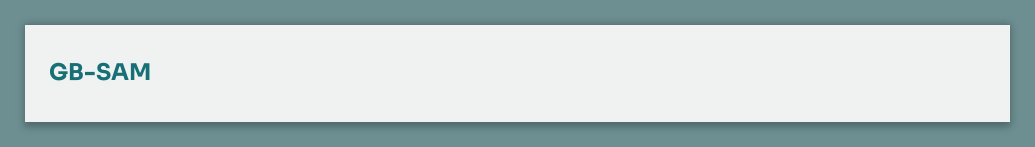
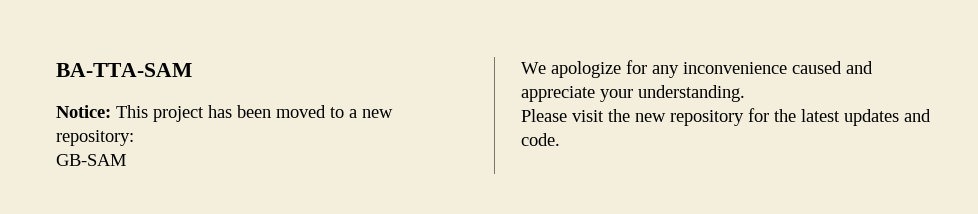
+ BA-TTA-SAM
+ Notice: This project has been moved to a new repository:
  GB-SAM
+ We apologize for any inconvenience caused and appreciate your understanding.
+ Please visit the new repository for the latest updates and code.

